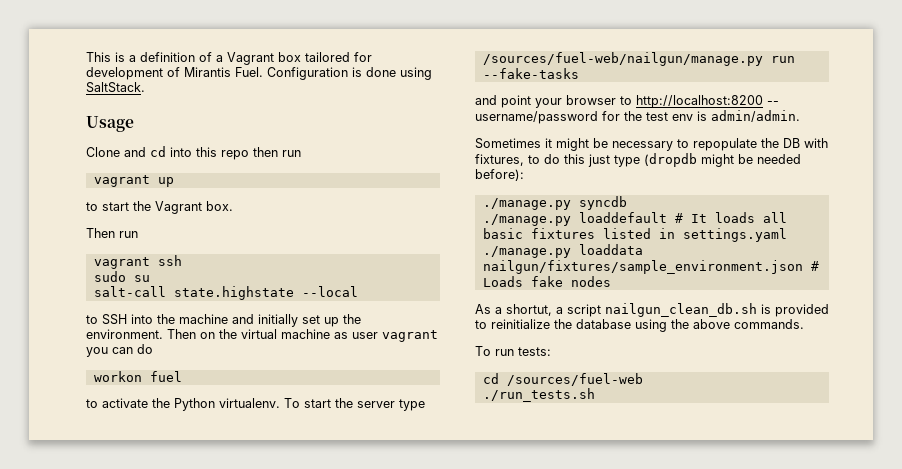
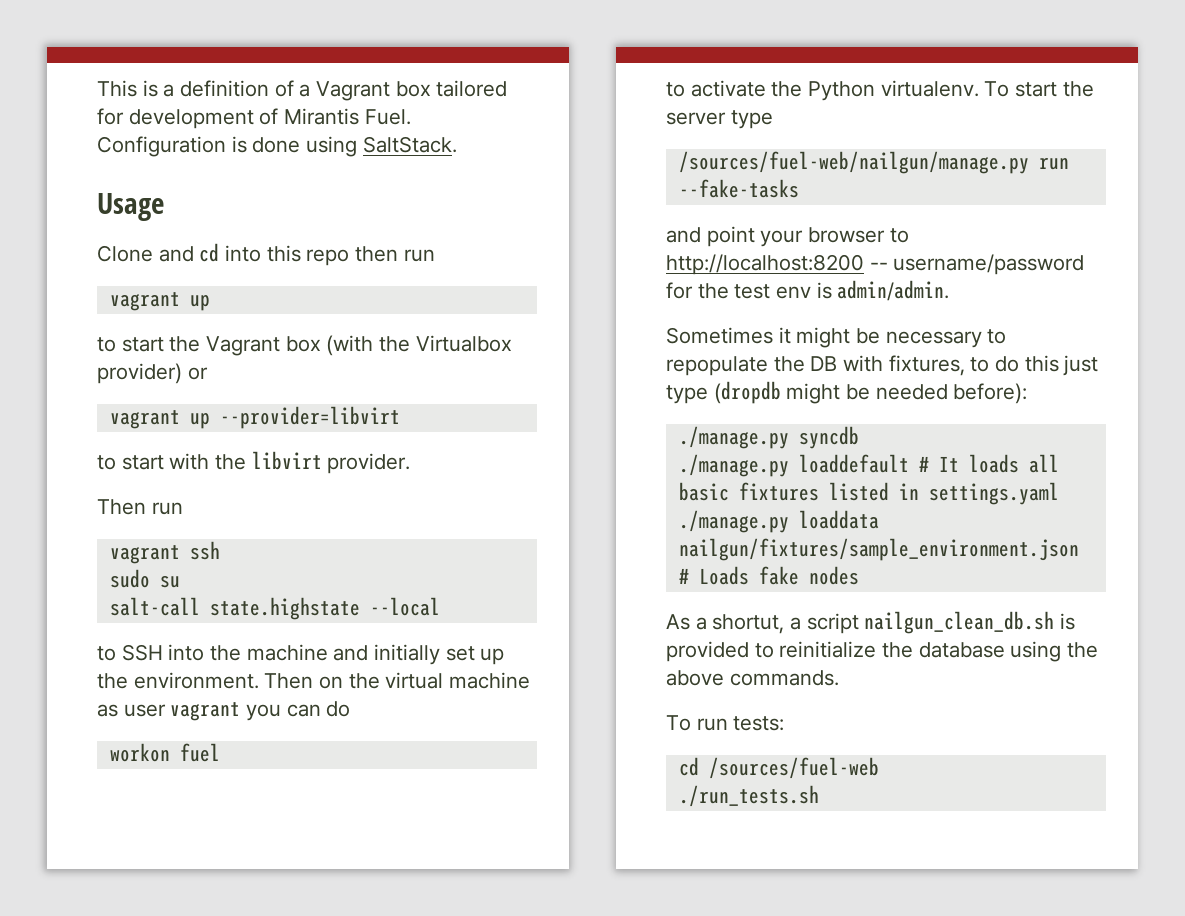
- to start the Vagrant box.
+ to start the Vagrant box (with the Virtualbox provider) or
+ vagrant up --provider=libvirt
+ to start with the libvirt provider.

